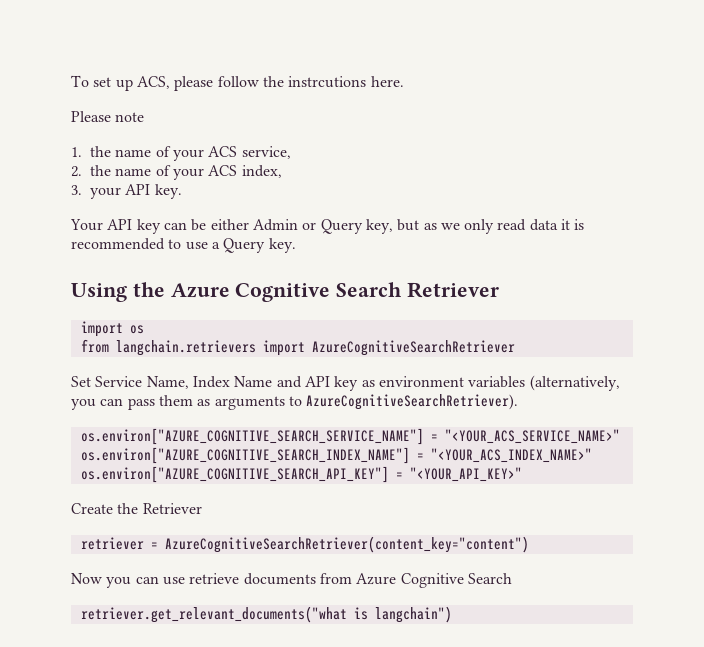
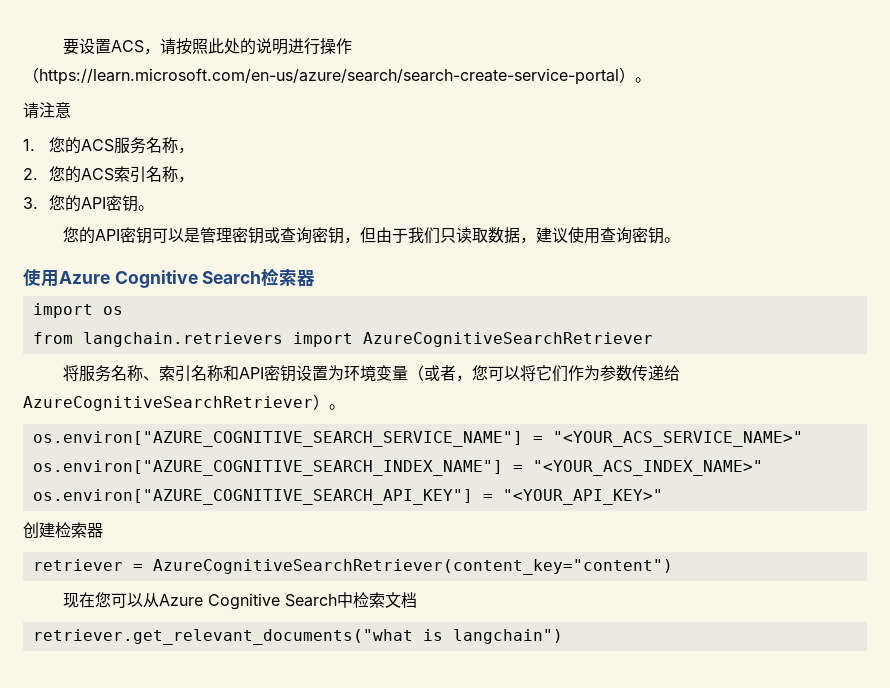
- To set up ACS, please follow the instrcutions here.
- Please note
- 1. the name of your ACS service,
- 2. the name of your ACS index,
- 3. your API key.
- Your API key can be either Admin or Query key, but as we only read data it is recommended to use a Query key.
- Using the Azure Cognitive Search Retriever
+ 要设置ACS，请按照此处的说明进行操作（https://learn.microsoft.com/en-us/azure/search/search-create-service-portal）。
+ 请注意
+ 1.您的ACS服务名称，
+ 2.您的ACS索引名称，
+ 3.您的API密钥。
+ 您的API密钥可以是管理密钥或查询密钥，但由于我们只读取数据，建议使用查询密钥。
+ 使用Azure Cognitive Search检索器
- Set Service Name, Index Name and API key as environment variables (alternatively, you can pass them as arguments to AzureCognitiveSearchRetriever).
+ 将服务名称、索引名称和API密钥设置为环境变量（或者，您可以将它们作为参数传递给AzureCognitiveSearchRetriever）。
- Create the Retriever
+ 创建检索器
- Now you can use retrieve documents from Azure Cognitive Search
+ 现在您可以从Azure Cognitive Search中检索文档

